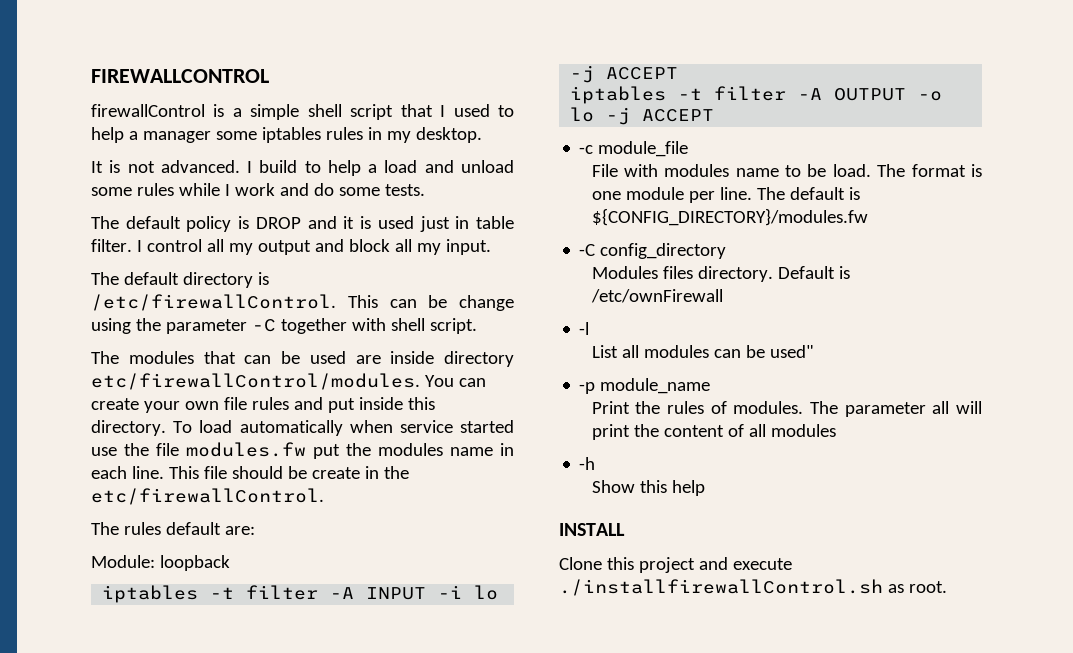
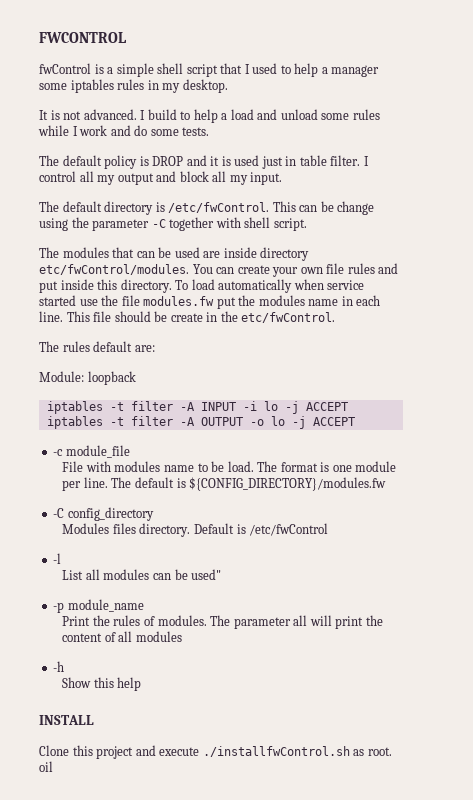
- FIREWALLCONTROL
- firewallControl is a simple shell script that I used to help a manager some iptables rules in my desktop.
+ FWCONTROL
+ fwControl is a simple shell script that I used to help a manager some iptables rules in my desktop.
- The default directory is /etc/firewallControl.
+ The default directory is /etc/fwControl.
- The modules that can be used are inside directory etc/firewallControl/modules.
+ The modules that can be used are inside directory etc/fwControl/modules.
- This file should be create in the etc/firewallControl.
+ This file should be create in the etc/fwControl.
- Default is /etc/ownFirewall
+ Default is /etc/fwControl
- Clone this project and execute ./installfirewallControl.sh as root.
+ Clone this project and execute ./installfwControl.sh as root. oil

